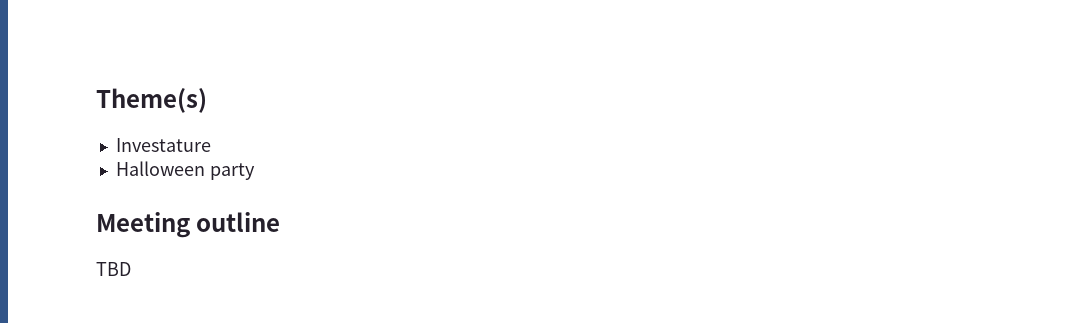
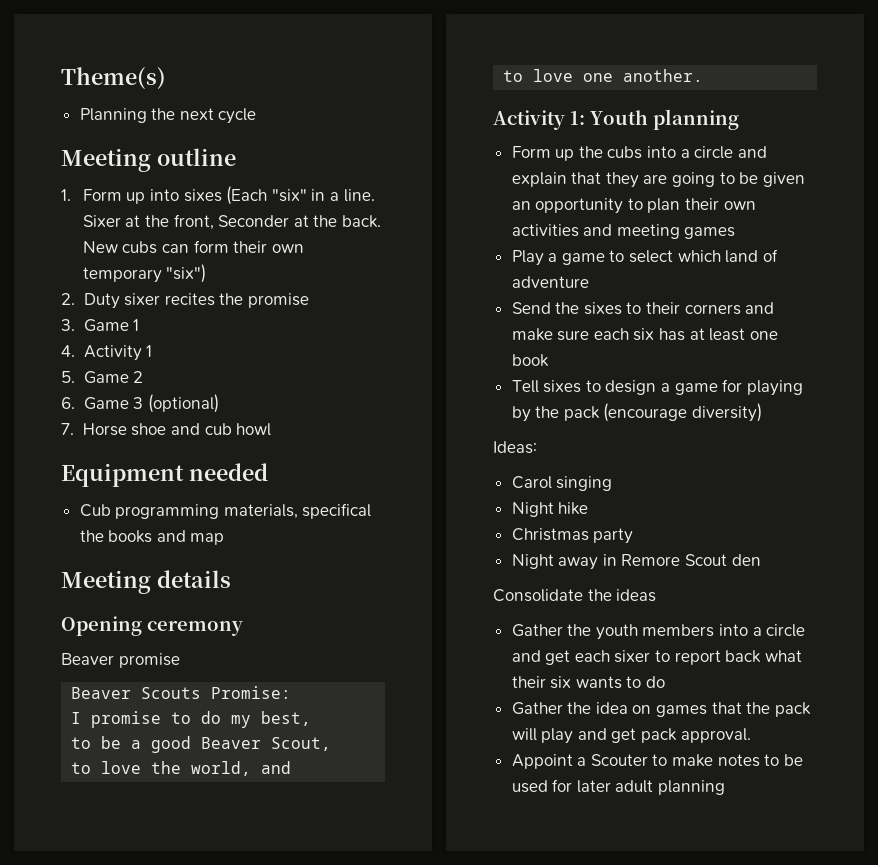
- Investature
- Halloween party
+ Planning the next cycle
  Meeting outline
- TBD
+ 1. Form up into sixes (Each "six" in a line. Sixer at the front, Seconder at the back. New cubs can form their own temporary "six")
+ 2. Duty sixer recites the promise
+ 3. Game 1
+ 4. Activity 1
+ 5. Game 2
+ 6. Game 3 (optional)
+ 7. Horse shoe and cub howl
+ Equipment needed
+ Cub programming materials, specifical the books and map
+ Meeting details
+ Opening ceremony
+ Beaver promise
+ Beaver Scouts Promise:
+ I promise to do my best,
+ to be a good Beaver Scout,
+ to love the world, and
+ to love one another.
+ Activity 1: Youth planning
+ Form up the cubs into a circle and explain that they are going to be given an opportunity to plan their own activities and meeting games
+ Play a game to select which land of adventure
+ Send the sixes to their corners and make sure each six has at least one book
+ Tell sixes to design a game for playing by the pack (encourage diversity)
+ Ideas:
+ Carol singing
+ Night hike
+ Christmas party
+ Night away in Remore Scout den
+ Consolidate the ideas
+ Gather the youth members into a circle and get each sixer to report back what their six wants to do
+ Gather the idea on games that the pack will play and get pack approval.
+ Appoint a Scouter to make notes to be used for later adult planning

